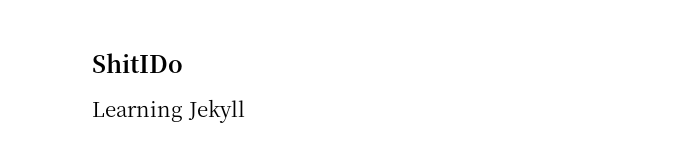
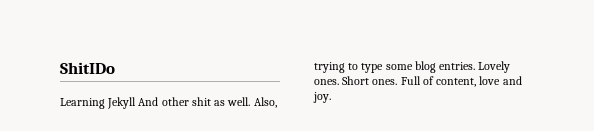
- Learning Jekyll
+ Learning Jekyll And other shit as well. Also, trying to type some blog entries. Lovely ones. Short ones. Full of content, love and joy.

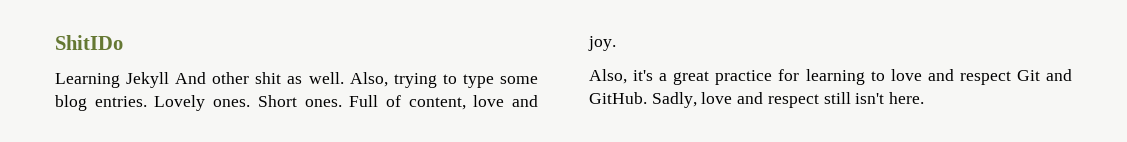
+ Also, it's a great practice for learning to love and respect Git and GitHub. Sadly, love and respect still isn't here.

